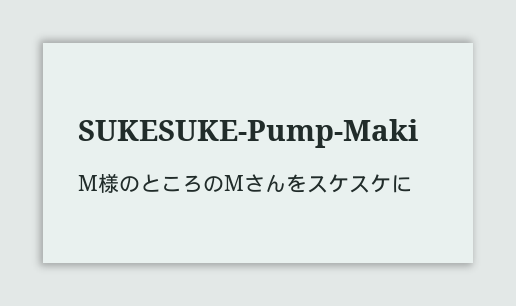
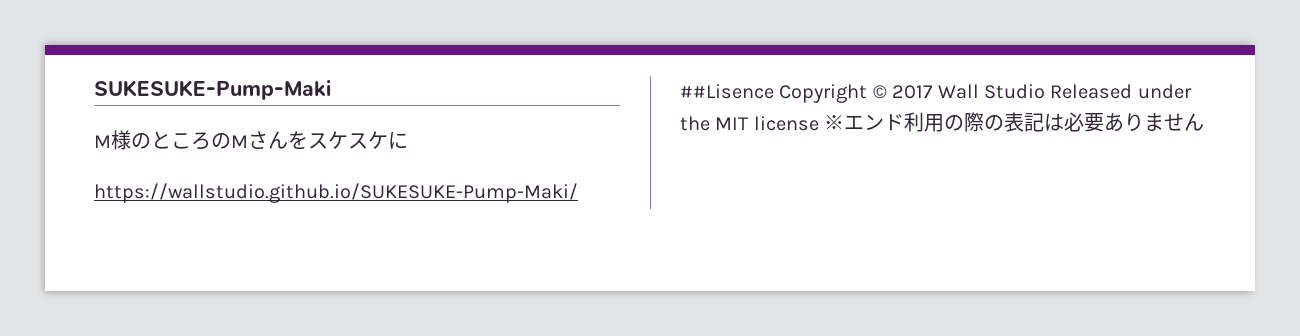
+ https://wallstudio.github.io/SUKESUKE-Pump-Maki/ ##Lisence Copyright © 2017 Wall Studio Released under the MIT license ※エンド利用の際の表記は必要ありません

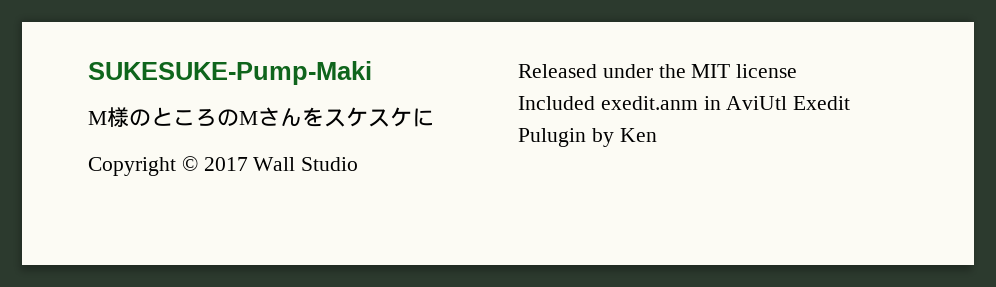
- https://wallstudio.github.io/SUKESUKE-Pump-Maki/ ##Lisence Copyright © 2017 Wall Studio Released under the MIT license ※エンド利用の際の表記は必要ありません
+ Copyright © 2017 Wall Studio
+ Released under the MIT license
+ Included exedit.anm in AviUtl Exedit Pulugin by Ken

